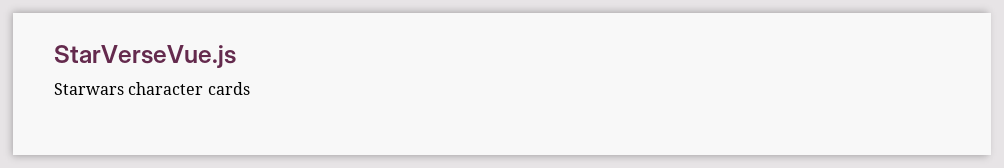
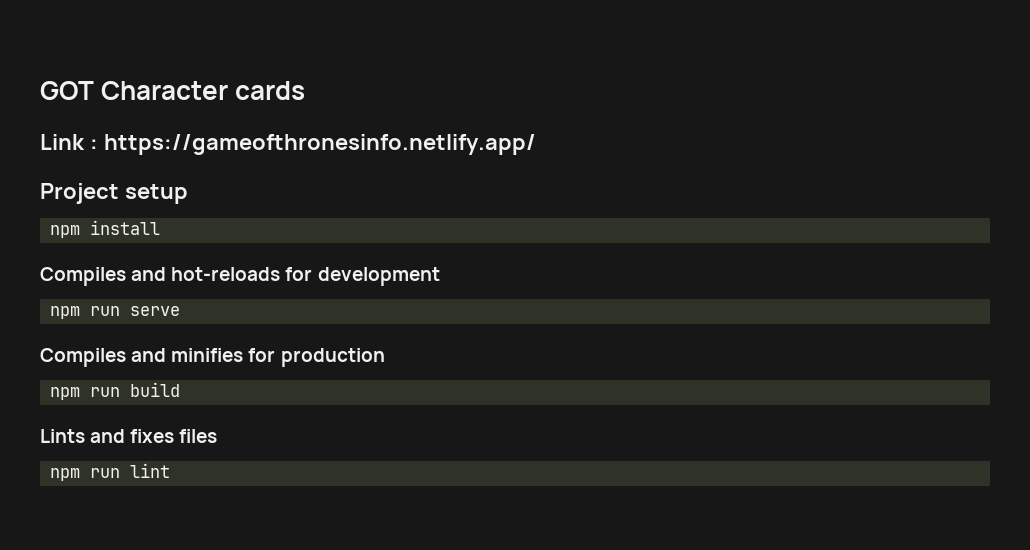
- StarVerseVue.js
- Starwars character cards
+ GOT Character cards
+ Link : https://gameofthronesinfo.netlify.app/
+ Project setup
+ npm install
+ Compiles and hot-reloads for development
+ npm run serve
+ Compiles and minifies for production
+ npm run build
+ Lints and fixes files
+ npm run lint

